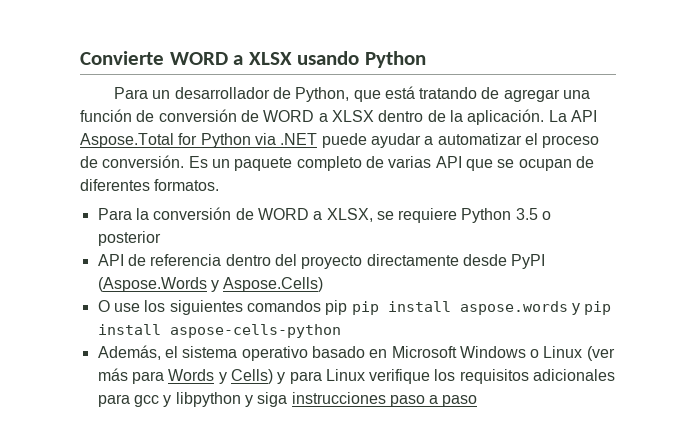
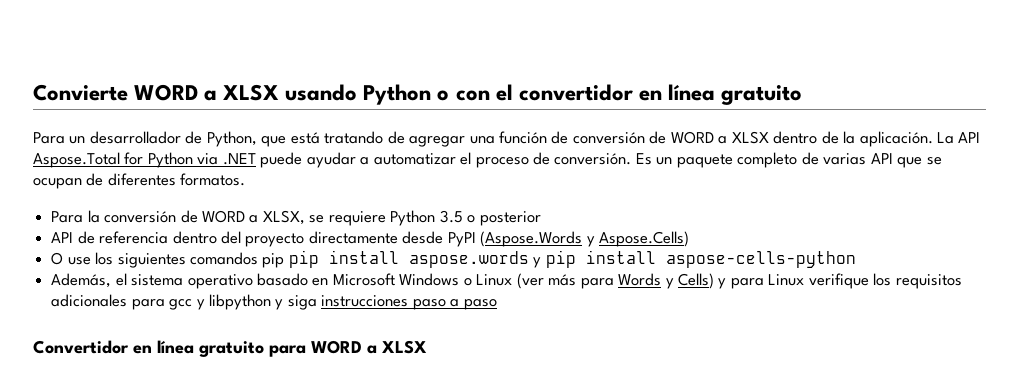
- Convierte WORD a XLSX usando Python
+ Convierte WORD a XLSX usando Python o con el convertidor en línea gratuito
+ Convertidor en línea gratuito para WORD a XLSX

